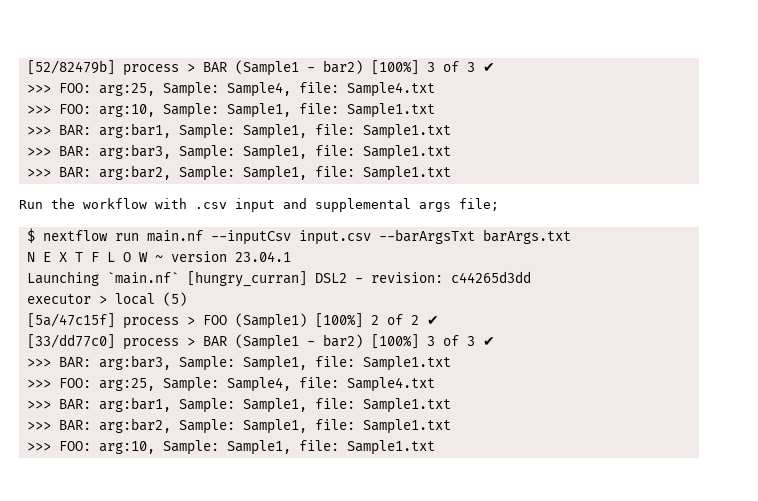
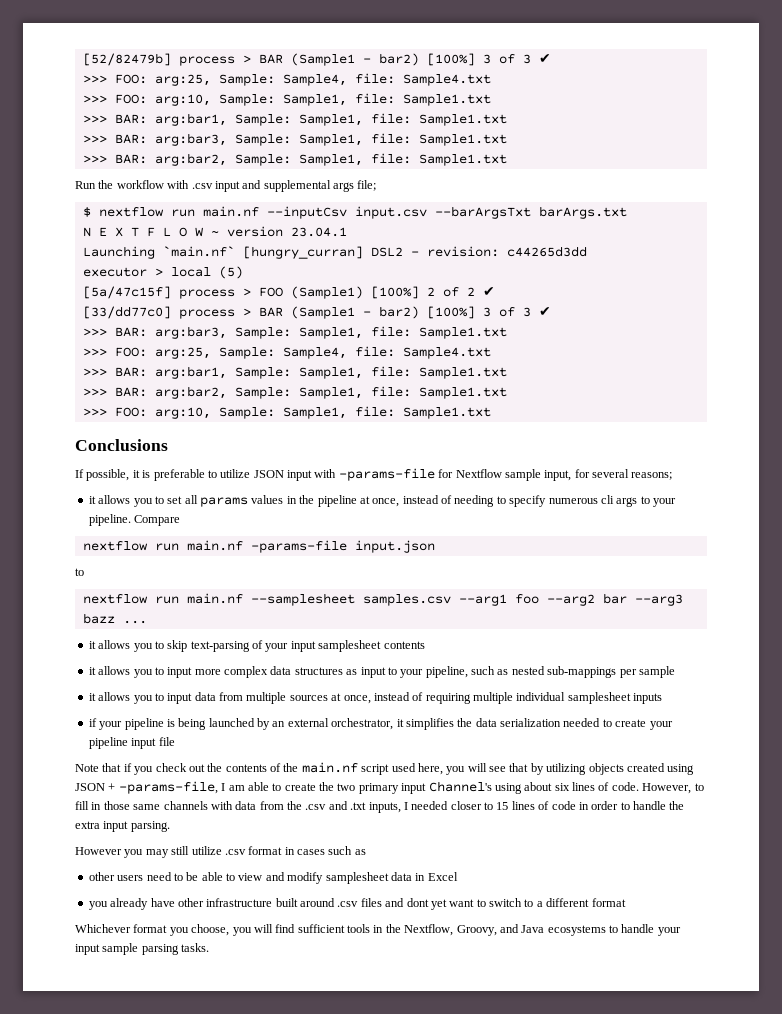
+ Conclusions
+ If possible, it is preferable to utilize JSON input with -params-file for Nextflow sample input, for several reasons;
+ it allows you to set all params values in the pipeline at once, instead of needing to specify numerous cli args to your pipeline. Compare
+ nextflow run main.nf -params-file input.json
+ to
+ nextflow run main.nf --samplesheet samples.csv --arg1 foo --arg2 bar --arg3 bazz ...
+ it allows you to skip text-parsing of your input samplesheet contents
+ it allows you to input more complex data structures as input to your pipeline, such as nested sub-mappings per sample
+ it allows you to input data from multiple sources at once, instead of requiring multiple individual samplesheet inputs
+ if your pipeline is being launched by an external orchestrator, it simplifies the data serialization needed to create your pipeline input file
+ Note that if you check out the contents of the main.nf script used here, you will see that by utilizing objects created using JSON + -params-file, I am able to create the two primary input Channel's using about six lines of code. However, to fill in those same channels with data from the .csv and .txt inputs, I needed closer to 15 lines of code in order to handle the extra input parsing.
+ However you may still utilize .csv format in cases such as
+ other users need to be able to view and modify samplesheet data in Excel
+ you already have other infrastructure built around .csv files and dont yet want to switch to a different format
+ Whichever format you choose, you will find sufficient tools in the Nextflow, Groovy, and Java ecosystems to handle your input sample parsing tasks.

